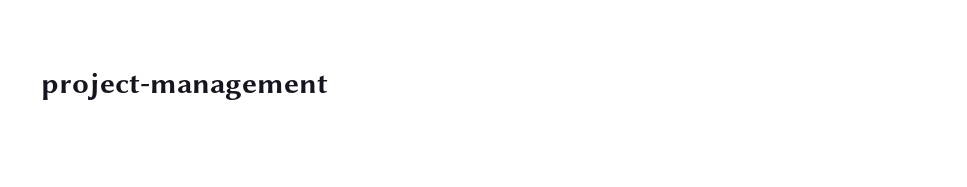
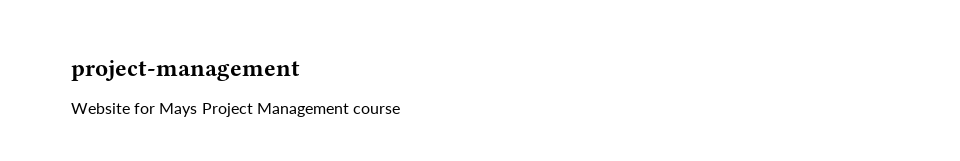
+ Website for Mays Project Management course

